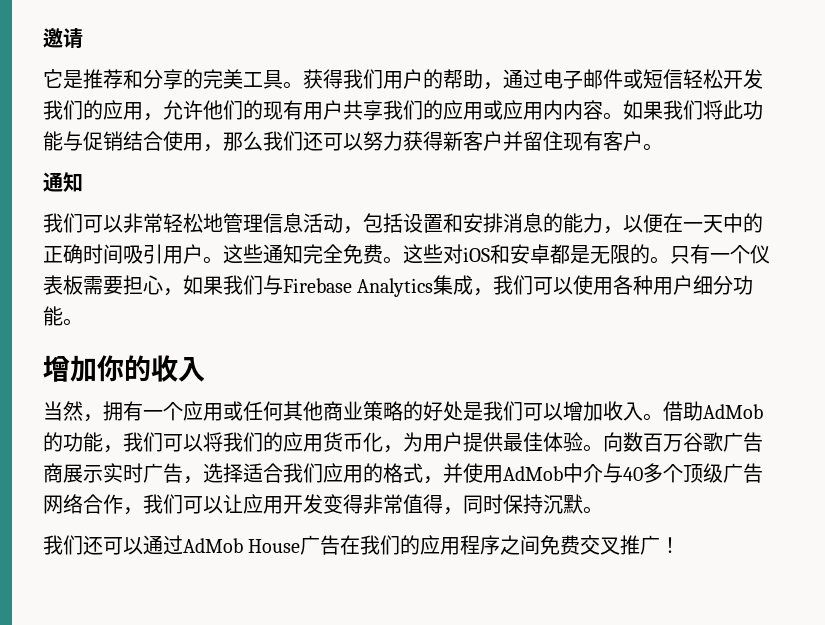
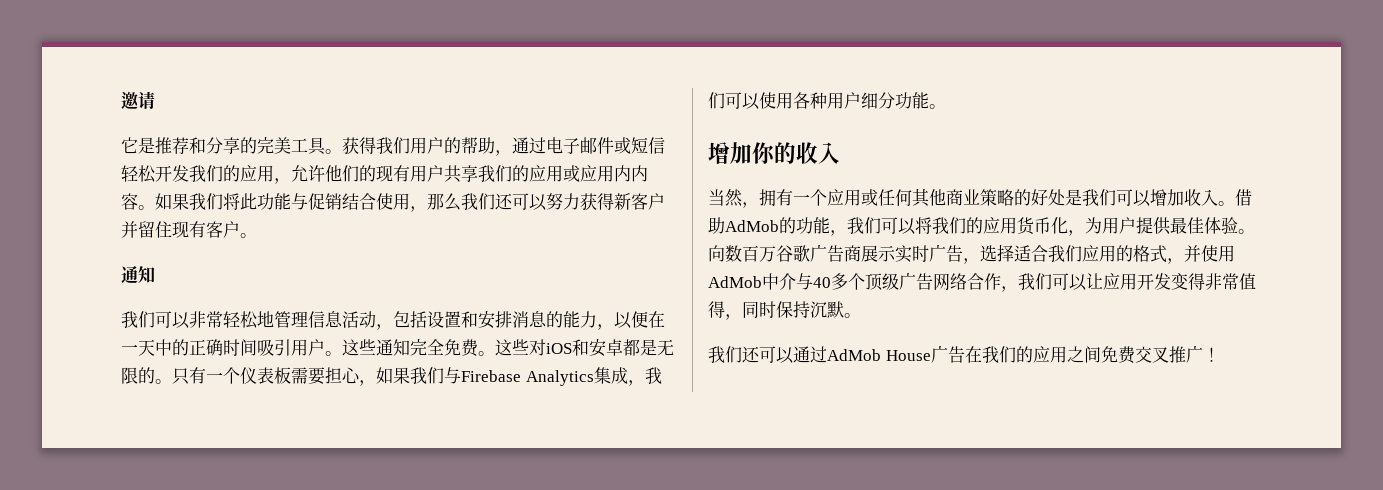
- 我们还可以通过AdMob House广告在我们的应用程序之间免费交叉推广！
+ 我们还可以通过AdMob House广告在我们的应用之间免费交叉推广！

